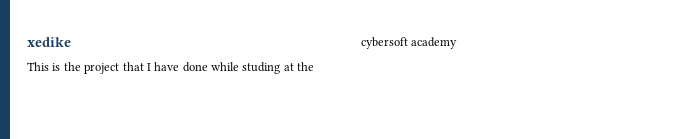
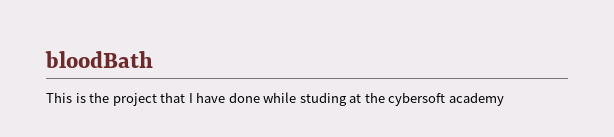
- xedike
+ bloodBath

